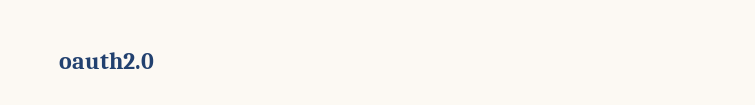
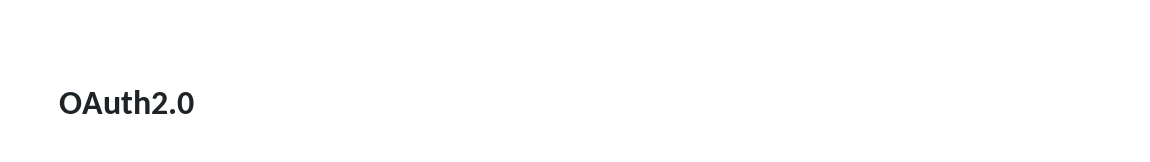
- oauth2.0
+ OAuth2.0

